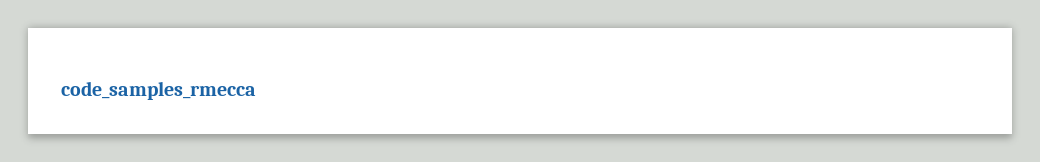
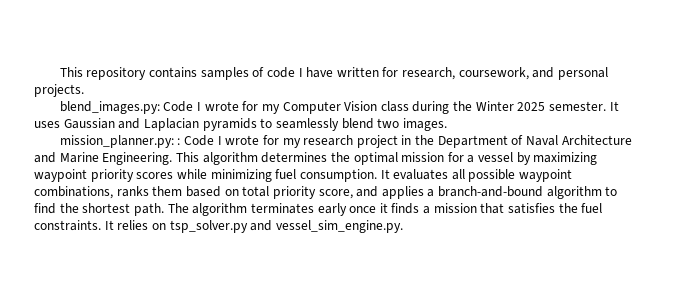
- code_samples_rmecca
+ This repository contains samples of code I have written for research, coursework, and personal projects.
+ blend_images.py: Code I wrote for my Computer Vision class during the Winter 2025 semester. It uses Gaussian and Laplacian pyramids to seamlessly blend two images.
+ mission_planner.py: : Code I wrote for my research project in the Department of Naval Architecture and Marine Engineering. This algorithm determines the optimal mission for a vessel by maximizing waypoint priority scores while minimizing fuel consumption. It evaluates all possible waypoint combinations, ranks them based on total priority score, and applies a branch-and-bound algorithm to find the shortest path. The algorithm terminates early once it finds a mission that satisfies the fuel constraints. It relies on tsp_solver.py and vessel_sim_engine.py.

